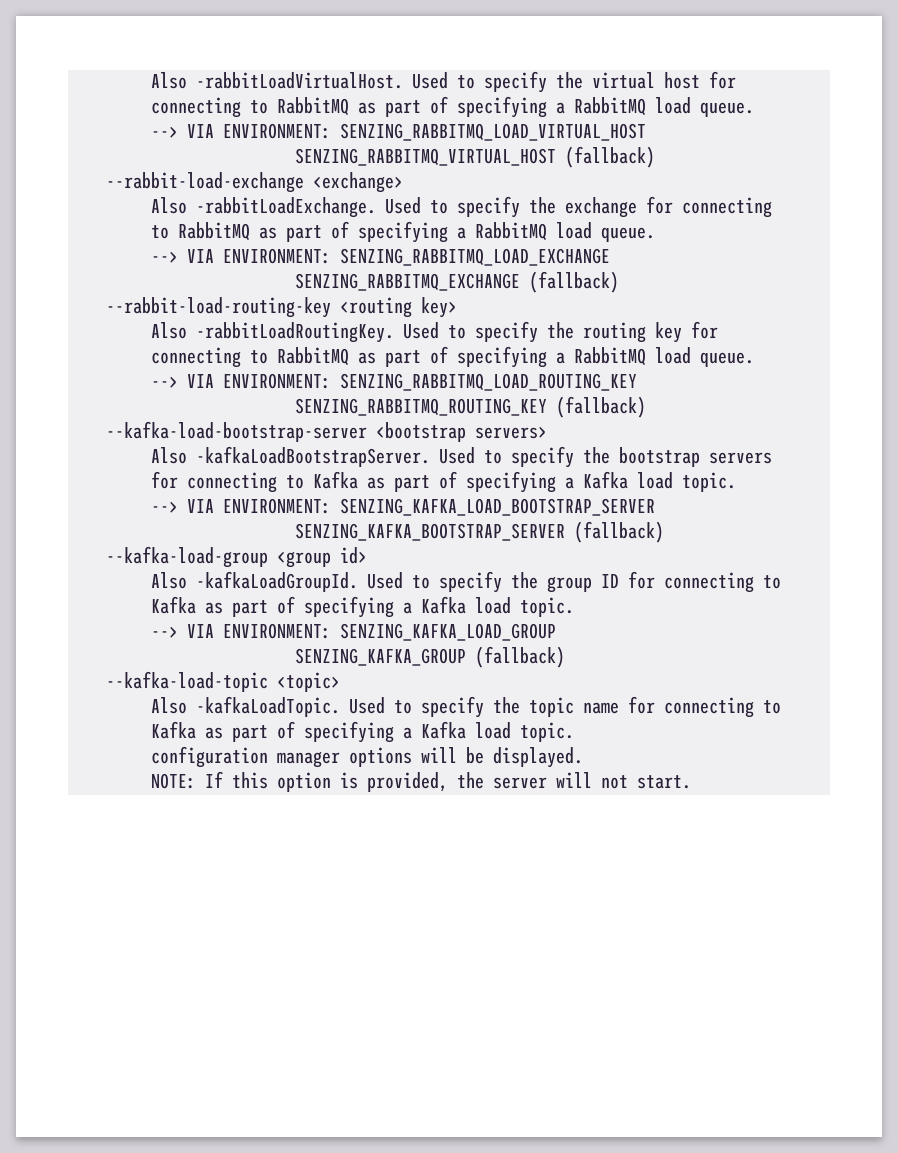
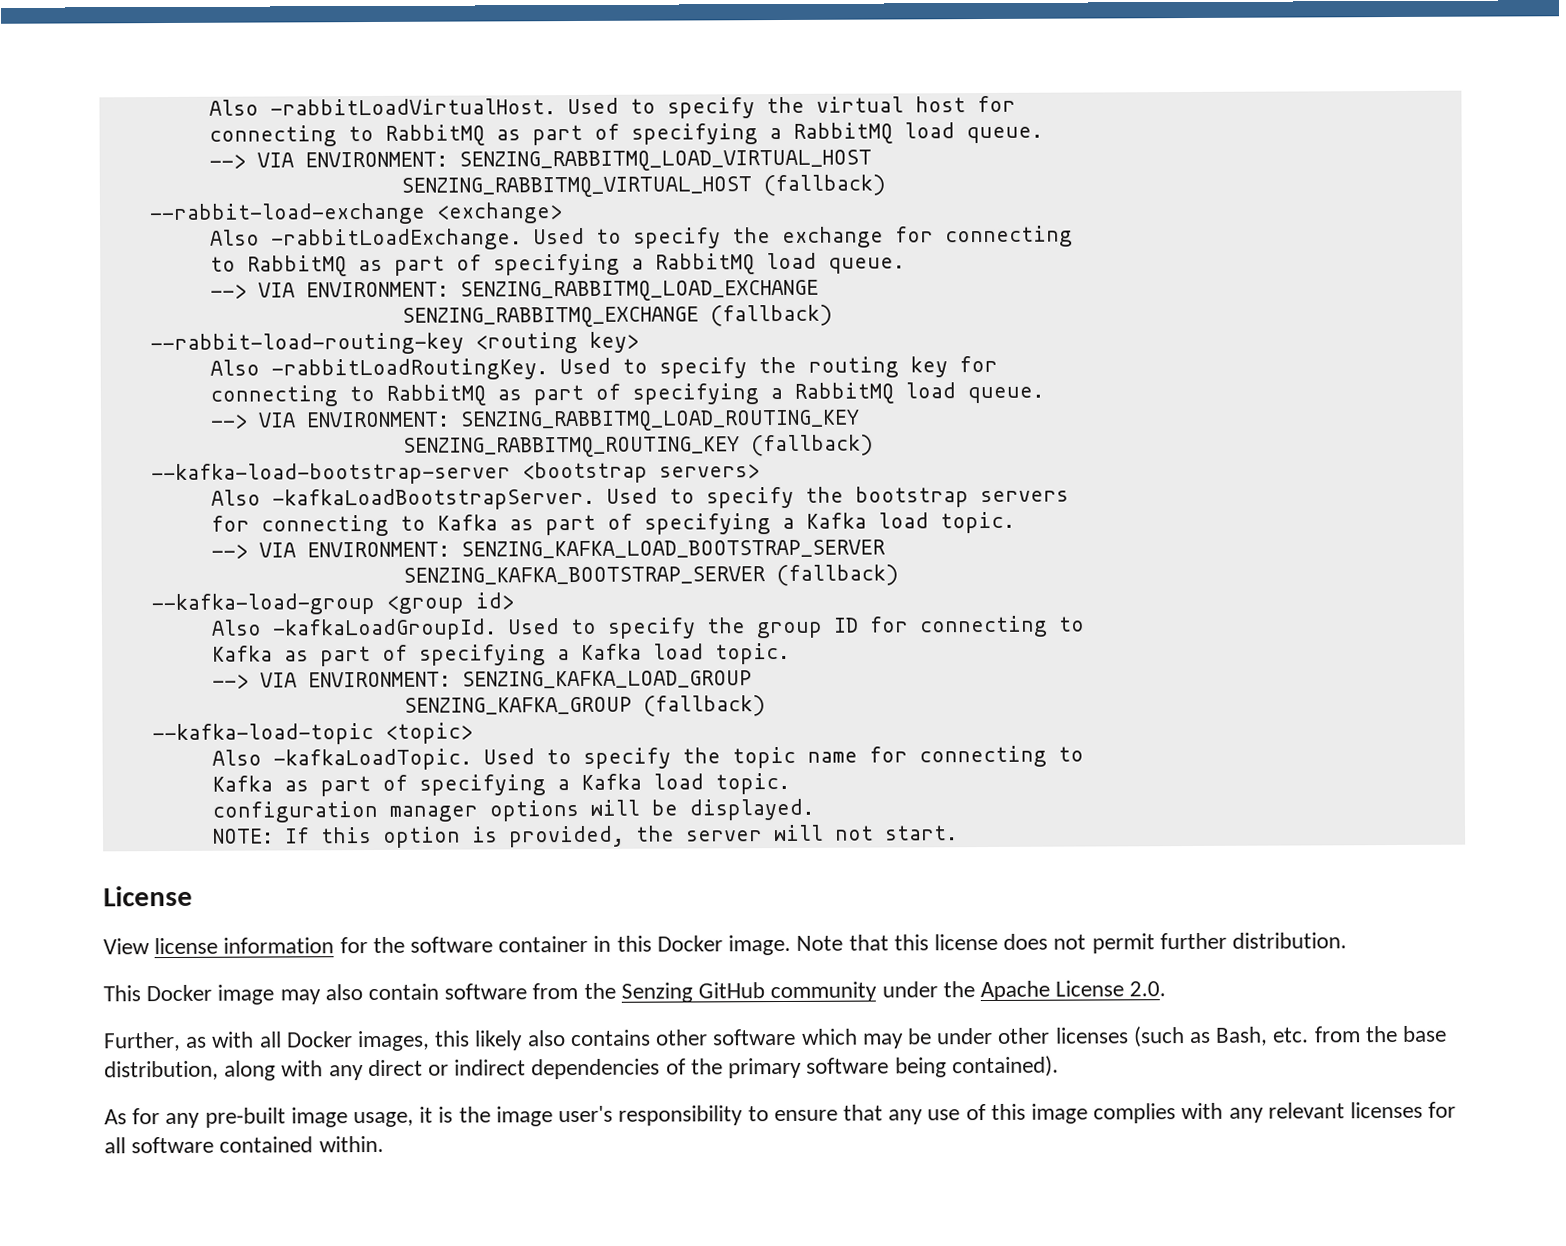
  NOTE: If this option is provided, the server will not start.
+ License
+ View license information for the software container in this Docker image. Note that this license does not permit further distribution.
+ This Docker image may also contain software from the Senzing GitHub community under the Apache License 2.0.
+ Further, as with all Docker images, this likely also contains other software which may be under other licenses (such as Bash, etc. from the base distribution, along with any direct or indirect dependencies of the primary software being contained).
+ As for any pre-built image usage, it is the image user's responsibility to ensure that any use of this image complies with any relevant licenses for all software contained within.

